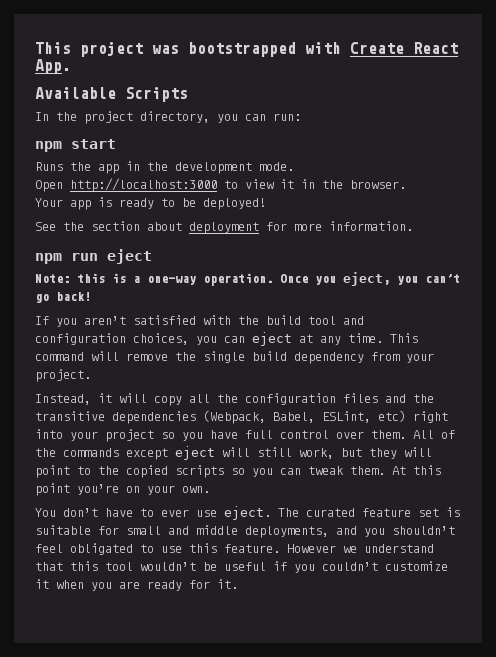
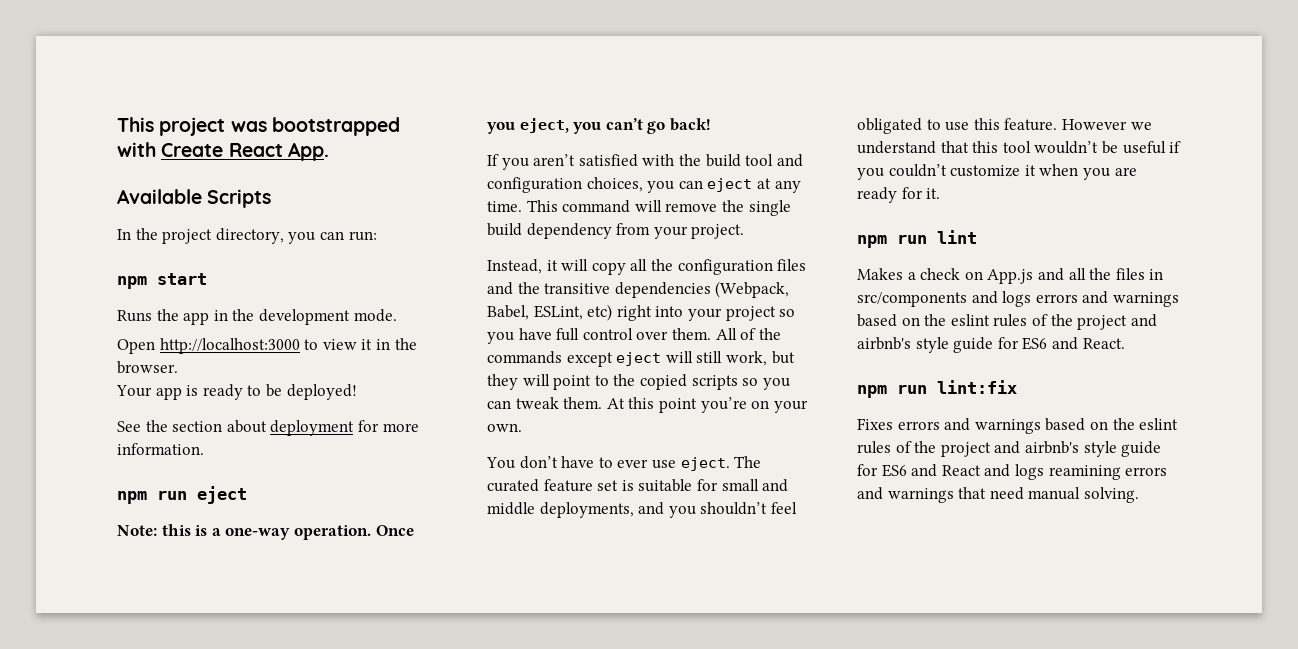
+ npm run lint
+ Makes a check on App.js and all the files in src/components and logs errors and warnings based on the eslint rules of the project and airbnb's style guide for ES6 and React.
+ npm run lint:fix
+ Fixes errors and warnings based on the eslint rules of the project and airbnb's style guide for ES6 and React and logs reamining errors and warnings that need manual solving.

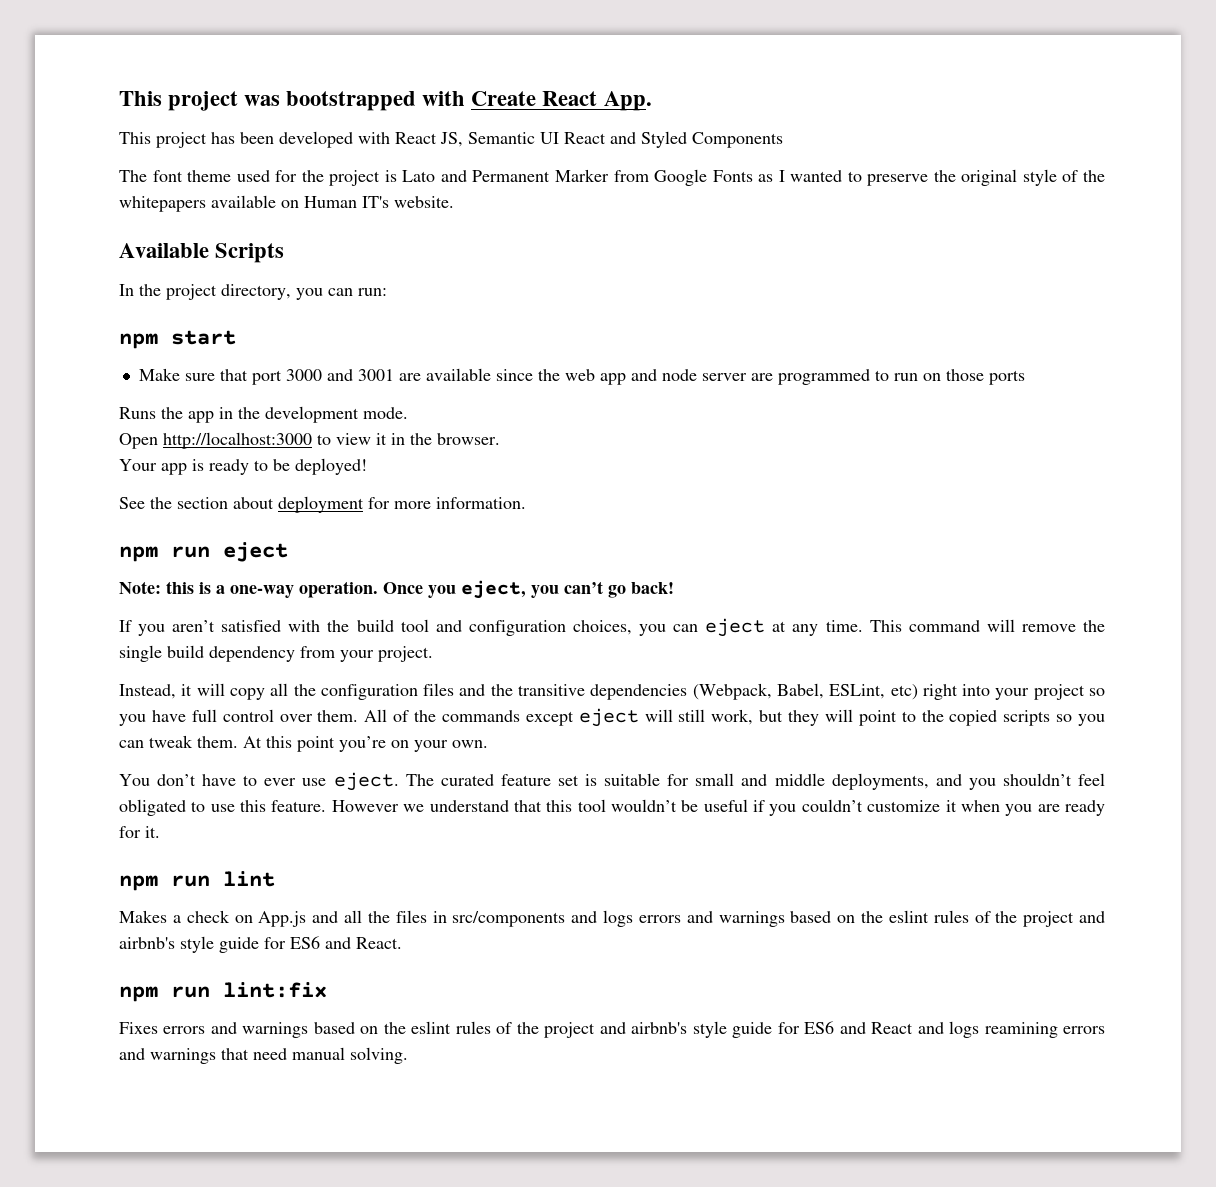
+ This project has been developed with React JS, Semantic UI React and Styled Components
+ The font theme used for the project is Lato and Permanent Marker from Google Fonts as I wanted to preserve the original style of the whitepapers available on Human IT's website.
+ Make sure that port 3000 and 3001 are available since the web app and node server are programmed to run on those ports

